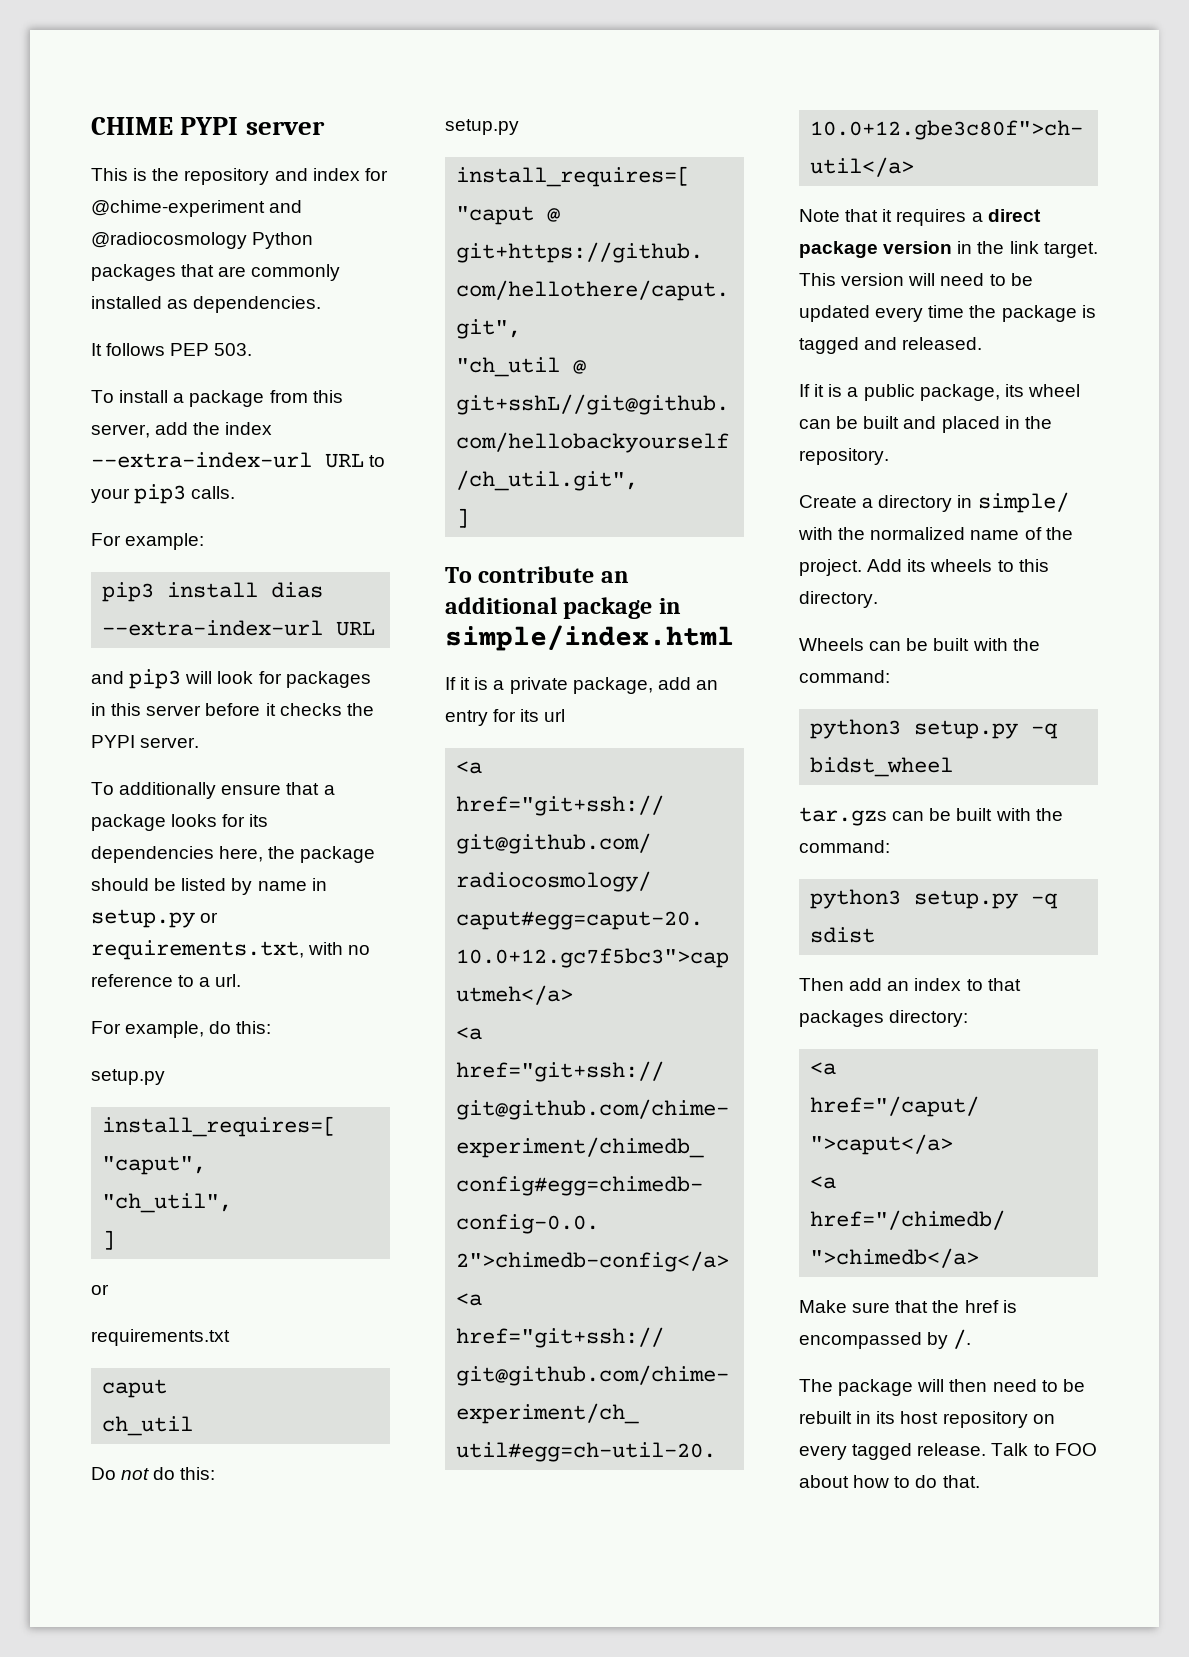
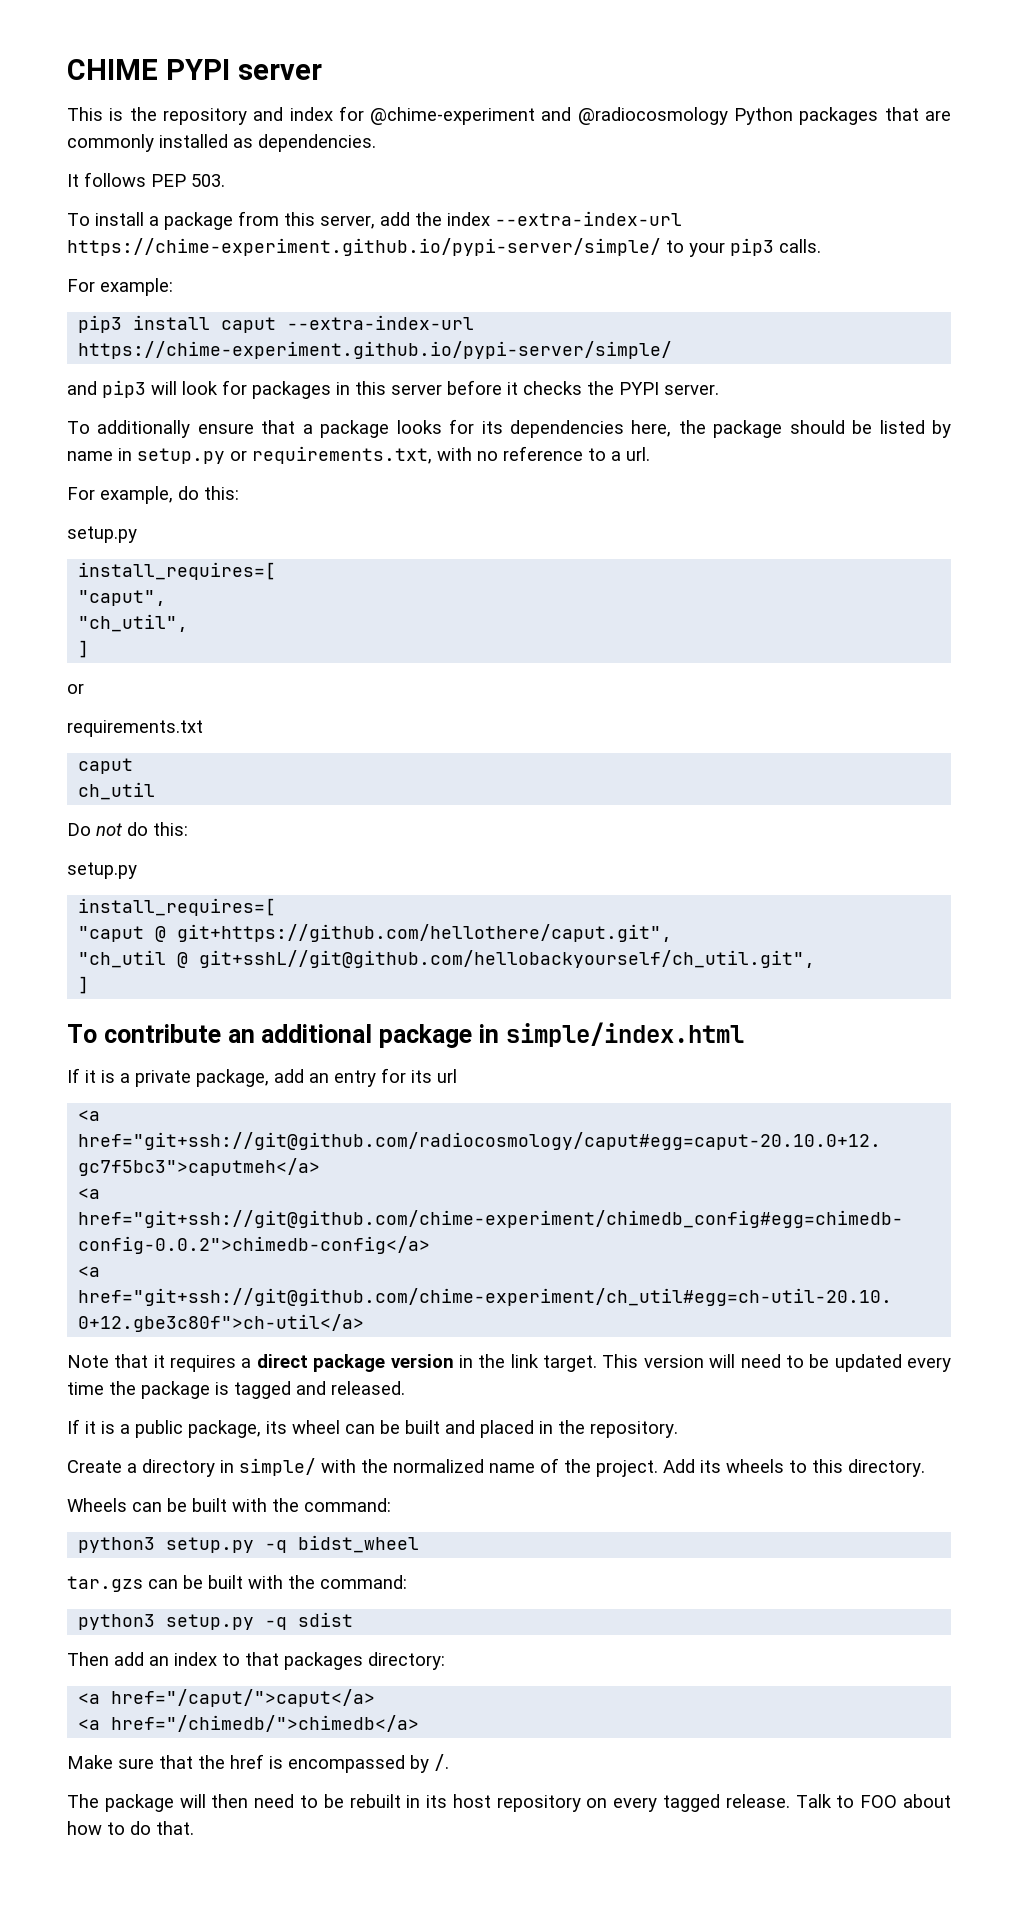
- To install a package from this server, add the index --extra-index-url URL to your pip3 calls.
+ To install a package from this server, add the index --extra-index-url https://chime-experiment.github.io/pypi-server/simple/ to your pip3 calls.
- pip3 install dias --extra-index-url URL
+ pip3 install caput --extra-index-url https://chime-experiment.github.io/pypi-server/simple/

